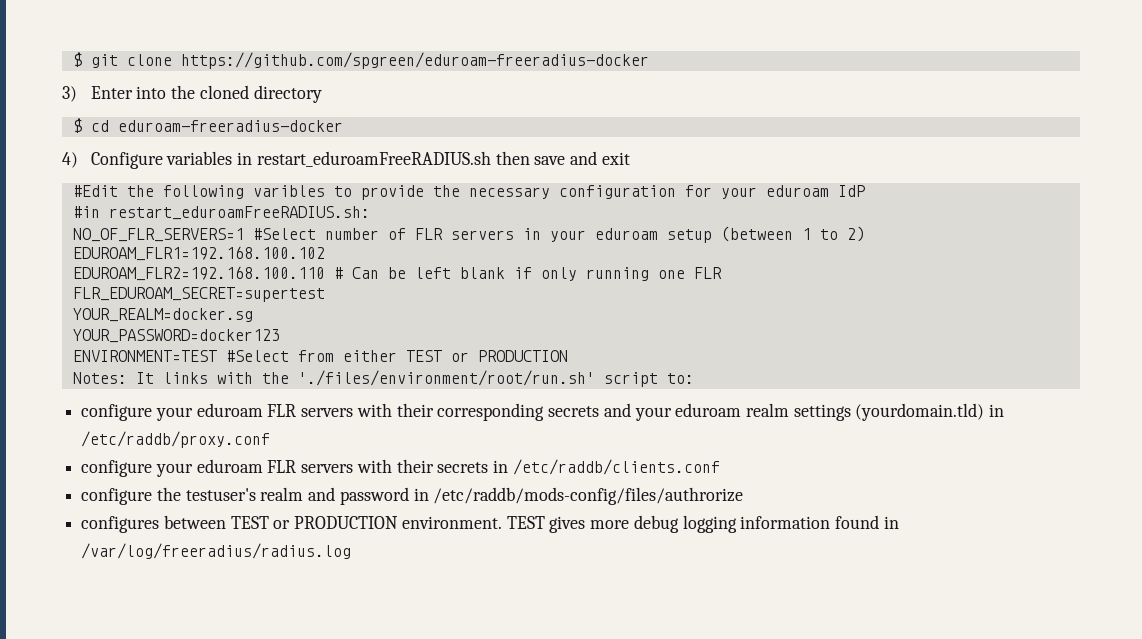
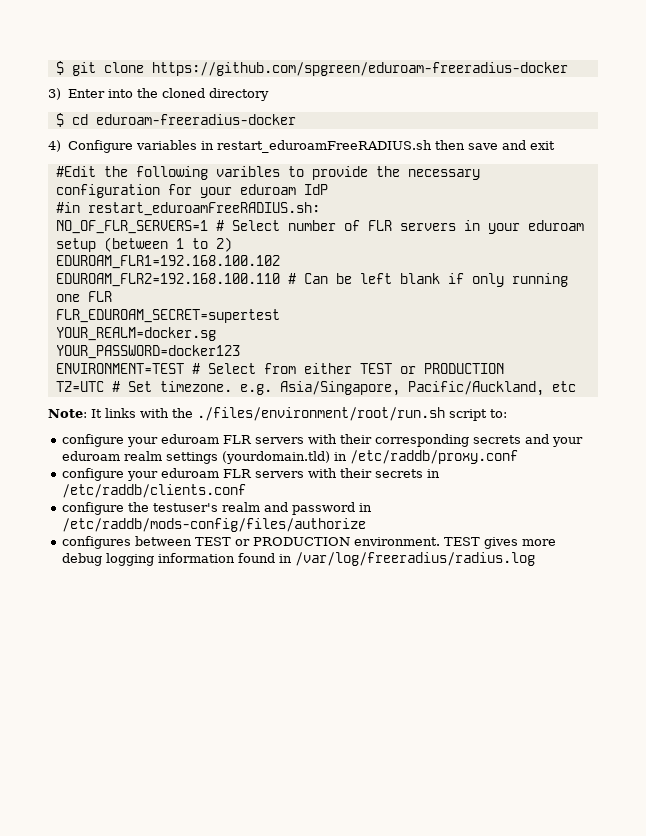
- NO_OF_FLR_SERVERS=1 #Select number of FLR servers in your eduroam setup (between 1 to 2)
+ NO_OF_FLR_SERVERS=1 # Select number of FLR servers in your eduroam setup (between 1 to 2)
- ENVIRONMENT=TEST #Select from either TEST or PRODUCTION
+ ENVIRONMENT=TEST # Select from either TEST or PRODUCTION
- Notes: It links with the './files/environment/root/run.sh' script to:
+ TZ=UTC # Set timezone. e.g. Asia/Singapore, Pacific/Auckland, etc
+ Note: It links with the ./files/environment/root/run.sh script to:
- configure the testuser's realm and password in /etc/raddb/mods-config/files/authrorize
+ configure the testuser's realm and password in /etc/raddb/mods-config/files/authorize

